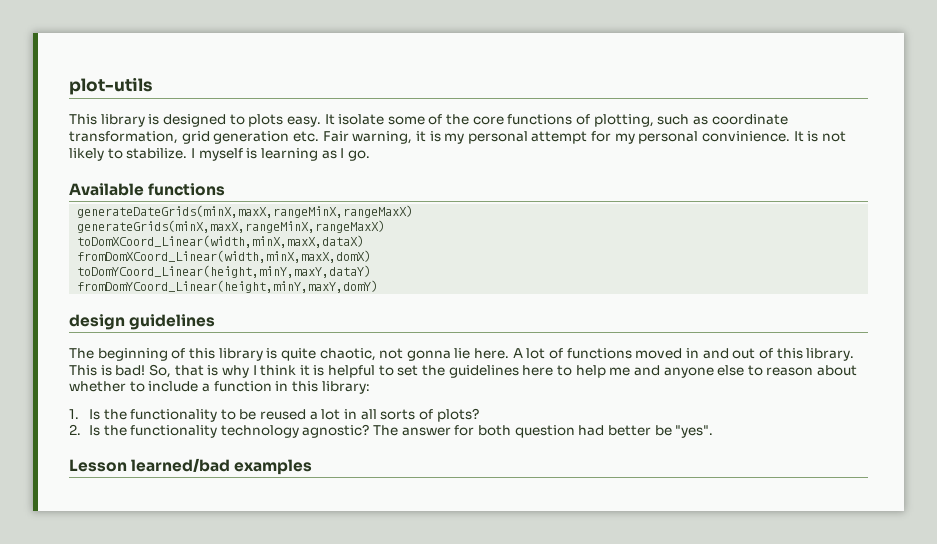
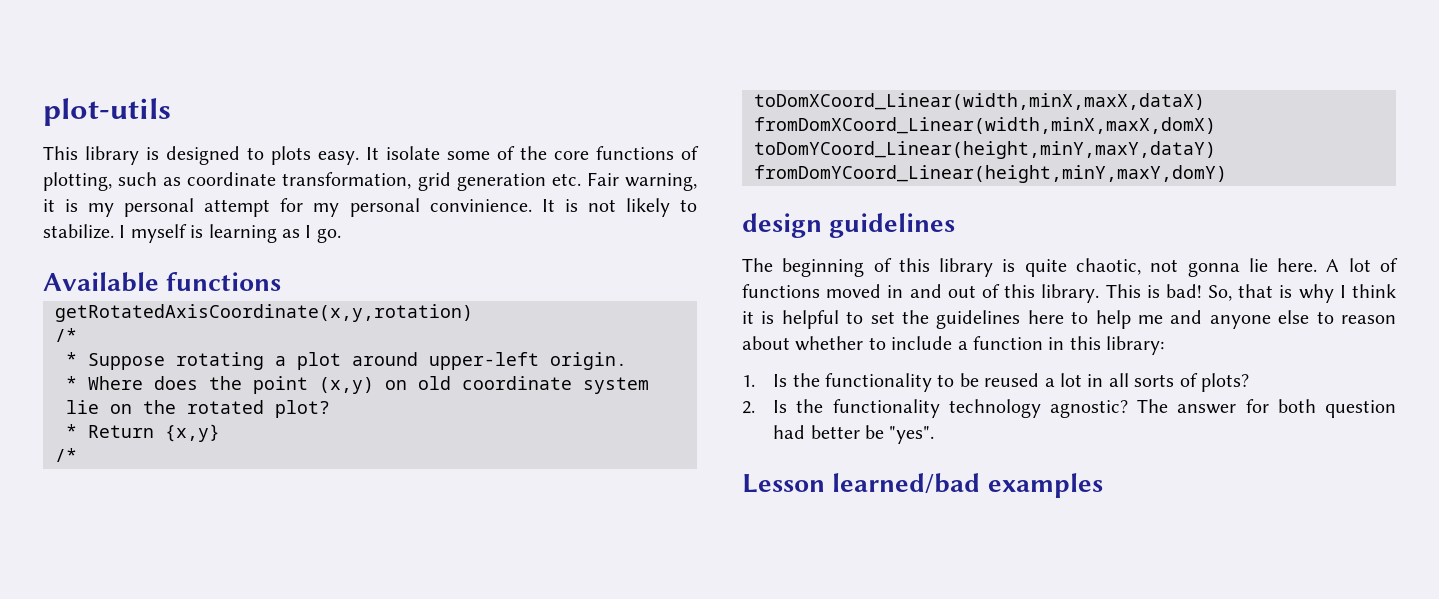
- generateDateGrids(minX,maxX,rangeMinX,rangeMaxX)
- generateGrids(minX,maxX,rangeMinX,rangeMaxX)
+ getRotatedAxisCoordinate(x,y,rotation)
+ /*
+ * Suppose rotating a plot around upper-left origin.
+ * Where does the point (x,y) on old coordinate system lie on the rotated plot?
+ * Return {x,y}
+ /*

